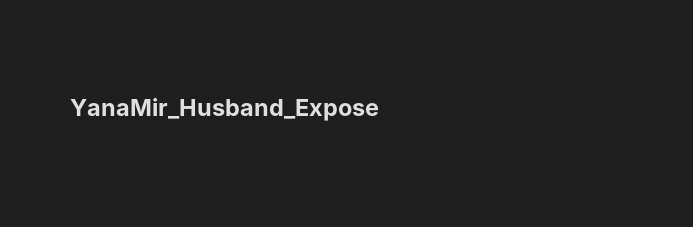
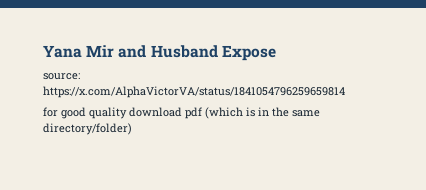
- YanaMir_Husband_Expose
+ Yana Mir and Husband Expose
+ source: https://x.com/AlphaVictorVA/status/1841054796259659814
+ for good quality download pdf (which is in the same directory/folder)

